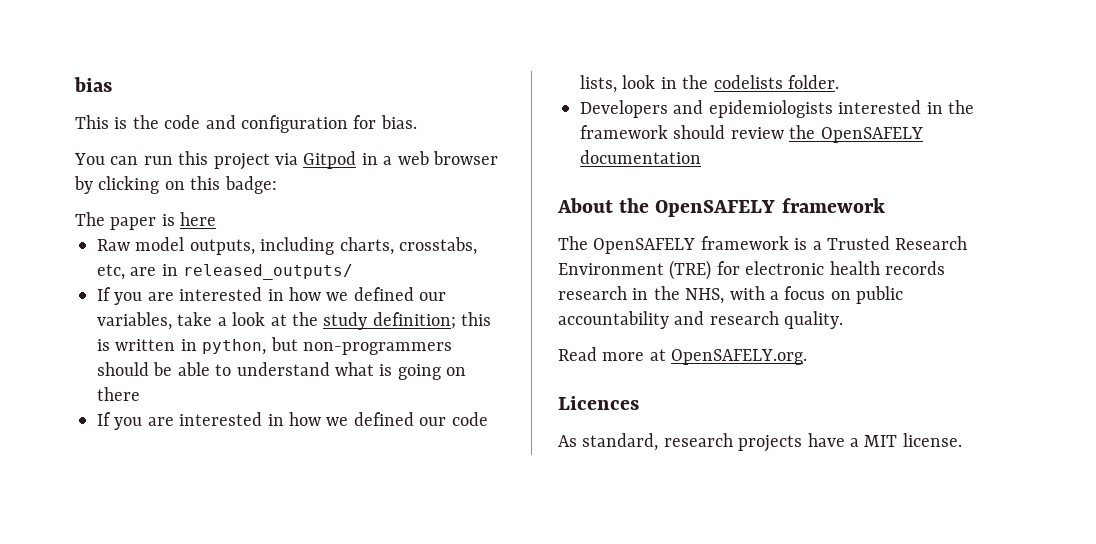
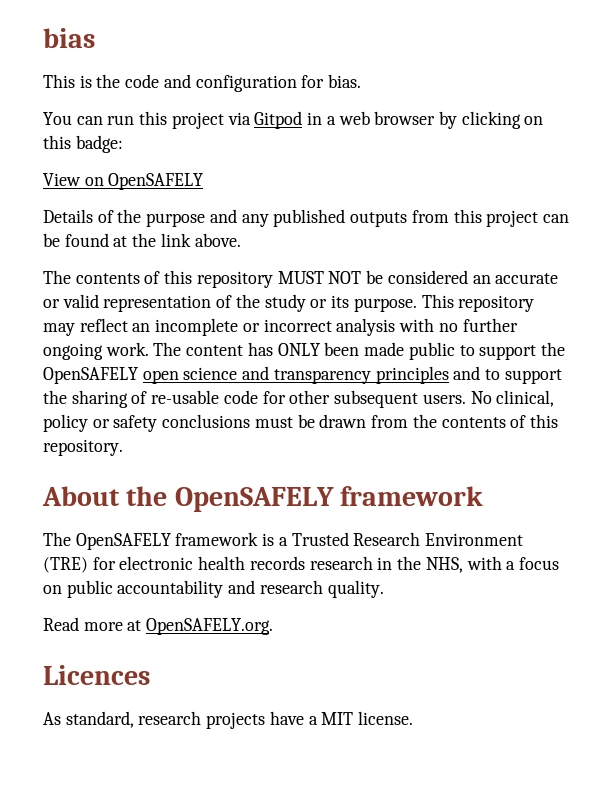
- The paper is here
- Raw model outputs, including charts, crosstabs, etc, are in released_outputs/
- If you are interested in how we defined our variables, take a look at the study definition; this is written in python, but non-programmers should be able to understand what is going on there
- If you are interested in how we defined our code lists, look in the codelists folder.
- Developers and epidemiologists interested in the framework should review the OpenSAFELY documentation
+ View on OpenSAFELY
+ Details of the purpose and any published outputs from this project can be found at the link above.
+ The contents of this repository MUST NOT be considered an accurate or valid representation of the study or its purpose. This repository may reflect an incomplete or incorrect analysis with no further ongoing work. The content has ONLY been made public to support the OpenSAFELY open science and transparency principles and to support the sharing of re-usable code for other subsequent users. No clinical, policy or safety conclusions must be drawn from the contents of this repository.

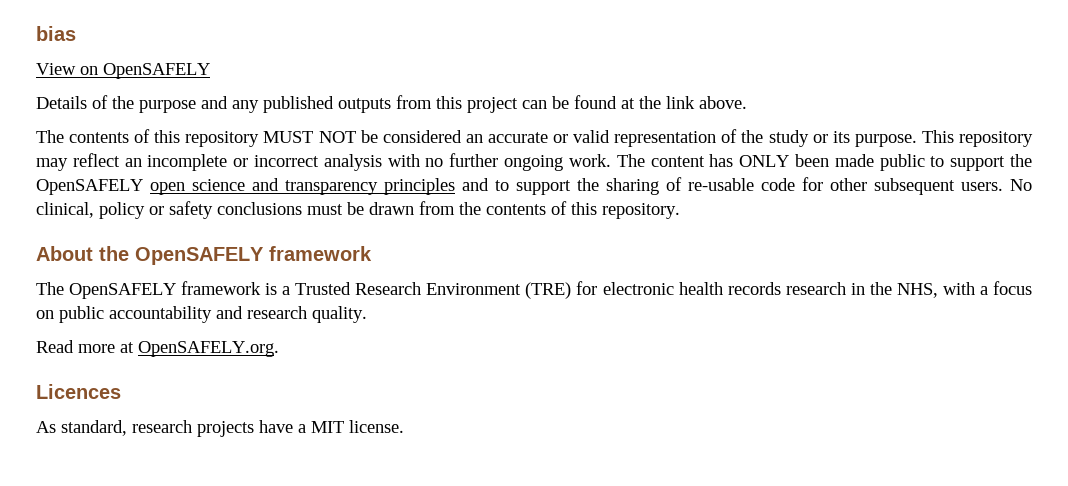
- This is the code and configuration for bias.
- You can run this project via Gitpod in a web browser by clicking on this badge:

